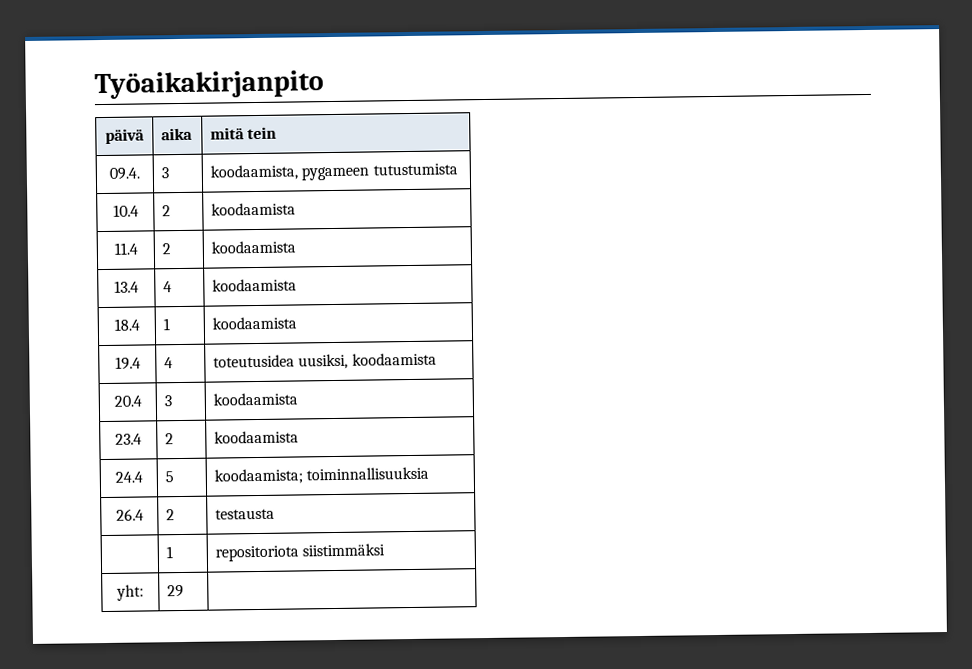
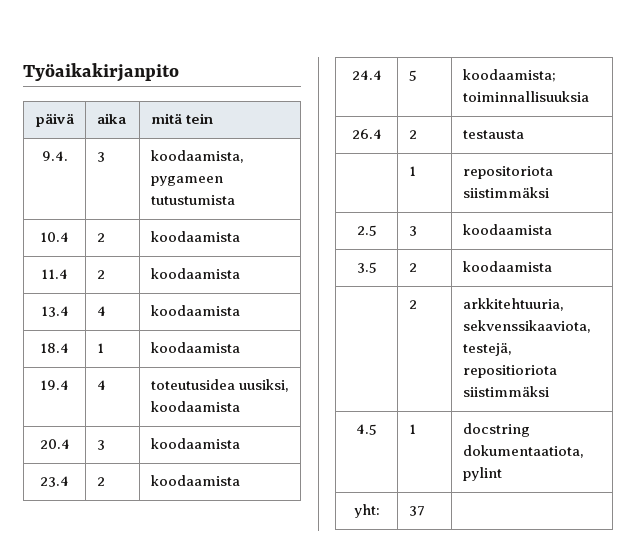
- 09.4. | 3 | koodaamista, pygameen tutustumista
+ 9.4. | 3 | koodaamista, pygameen tutustumista
+ 2.5 | 3 | koodaamista
+ 3.5 | 2 | koodaamista
+ | 2 | arkkitehtuuria, sekvenssikaaviota, testejä, repositioriota siistimmäksi
+ 4.5 | 1 | docstring dokumentaatiota, pylint
- yht: | 29 |
+ yht: | 37 |

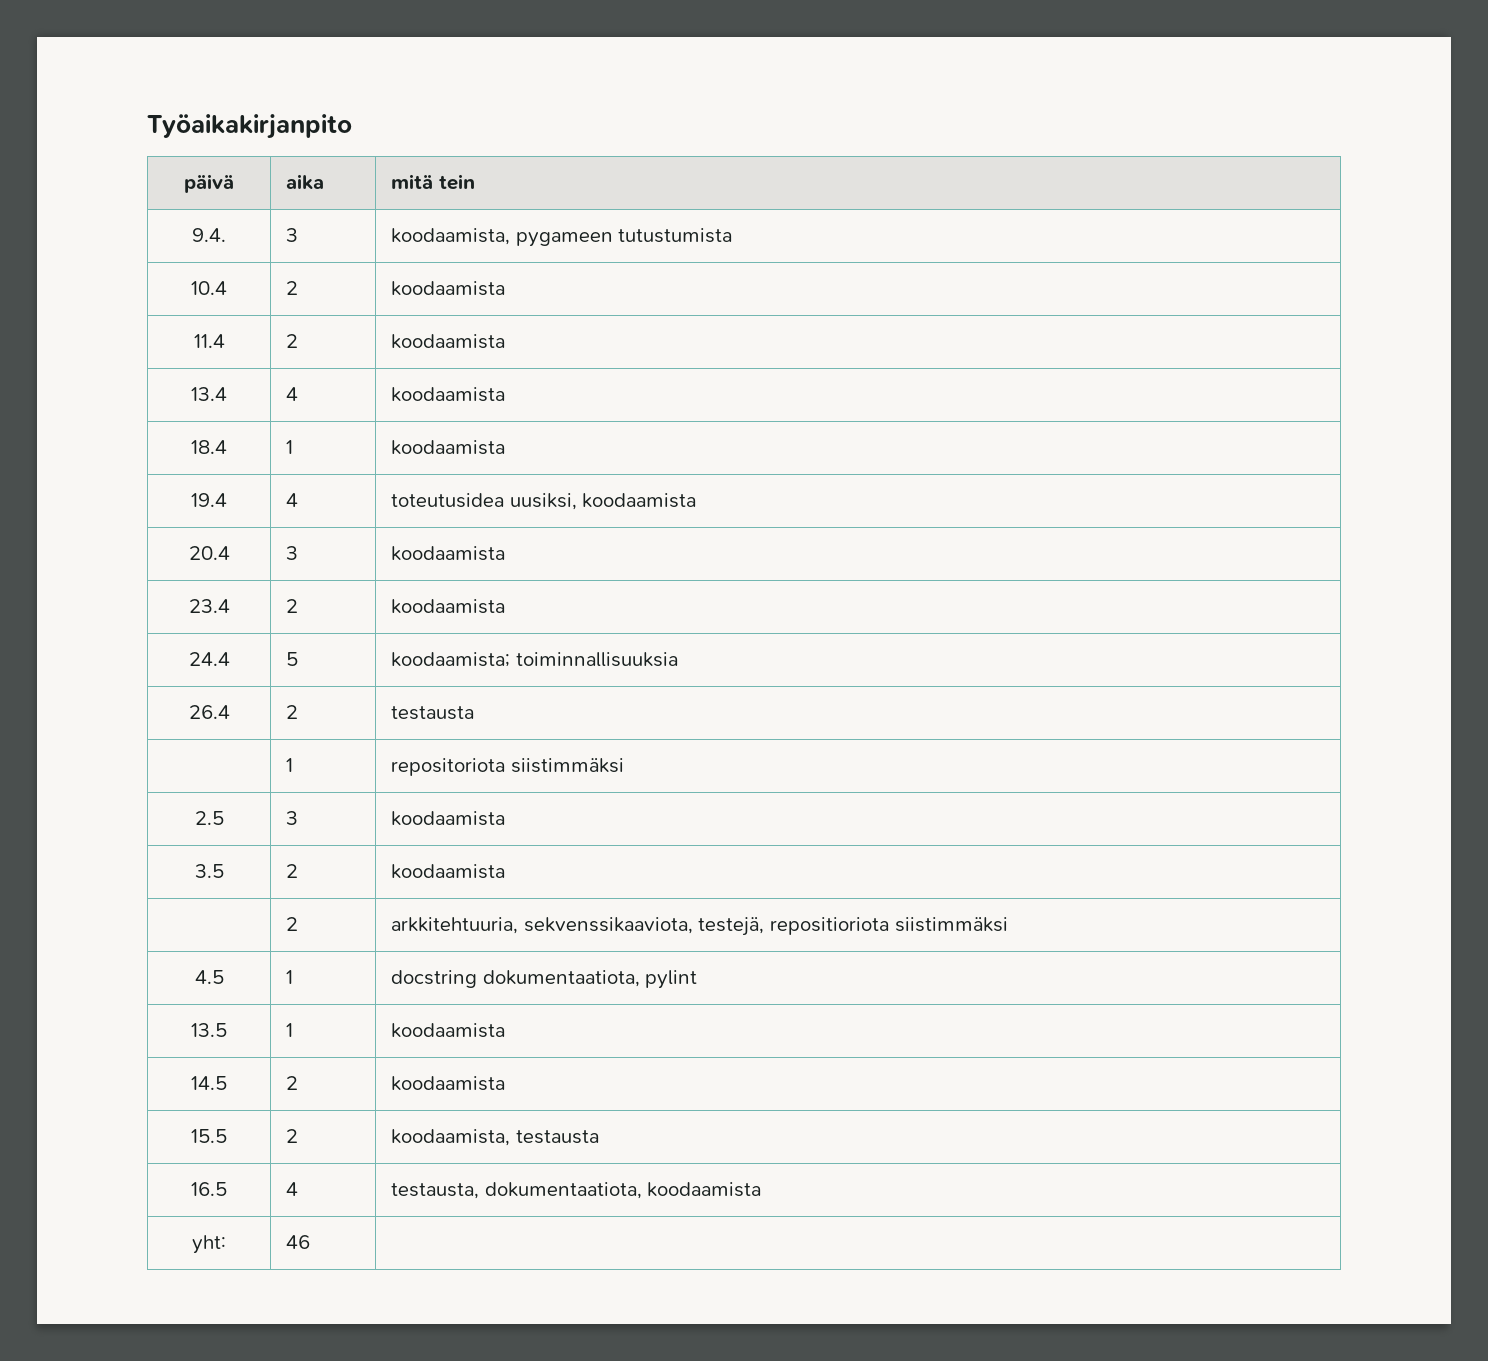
+ 13.5 | 1 | koodaamista
+ 14.5 | 2 | koodaamista
+ 15.5 | 2 | koodaamista, testausta
+ 16.5 | 4 | testausta, dokumentaatiota, koodaamista
- yht: | 37 |
+ yht: | 46 |

